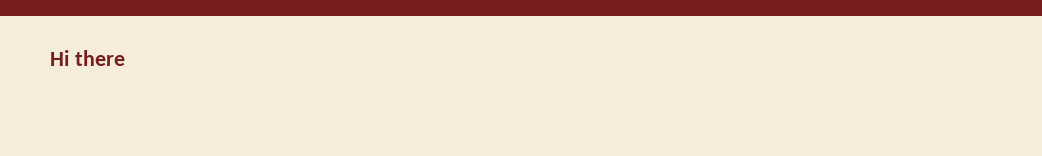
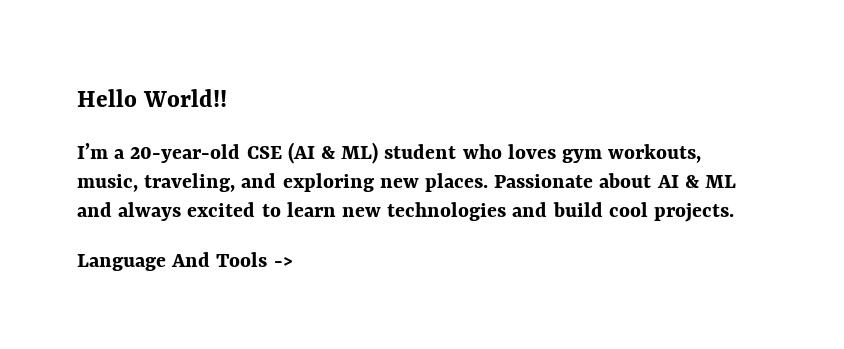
- Hi there
+ Hello World!!
+ I’m a 20-year-old CSE (AI & ML) student who loves gym workouts, music, traveling, and exploring new places. Passionate about AI & ML and always excited to learn new technologies and build cool projects.
+ Language And Tools ->

